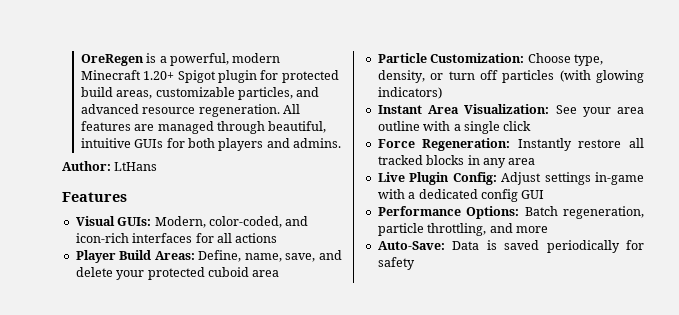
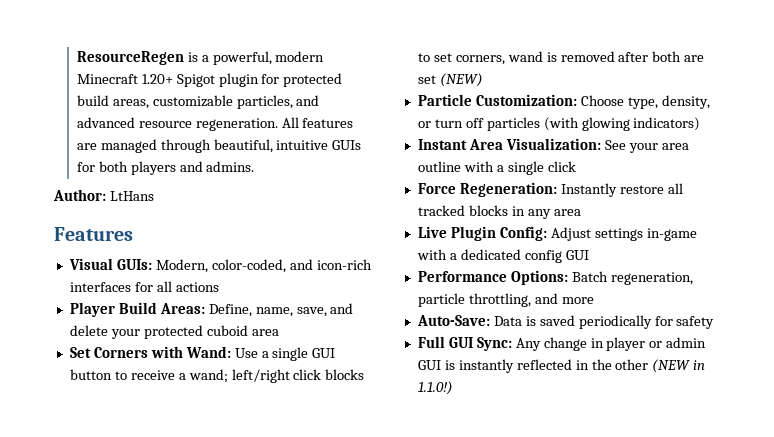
- OreRegen is a powerful, modern Minecraft 1.20+ Spigot plugin for protected build areas, customizable particles, and advanced resource regeneration.
+ ResourceRegen is a powerful, modern Minecraft 1.20+ Spigot plugin for protected build areas, customizable particles, and advanced resource regeneration.
+ Set Corners with Wand: Use a single GUI button to receive a wand; left/right click blocks to set corners, wand is removed after both are set (NEW)
+ Full GUI Sync: Any change in player or admin GUI is instantly reflected in the other (NEW in 1.1.0!)

